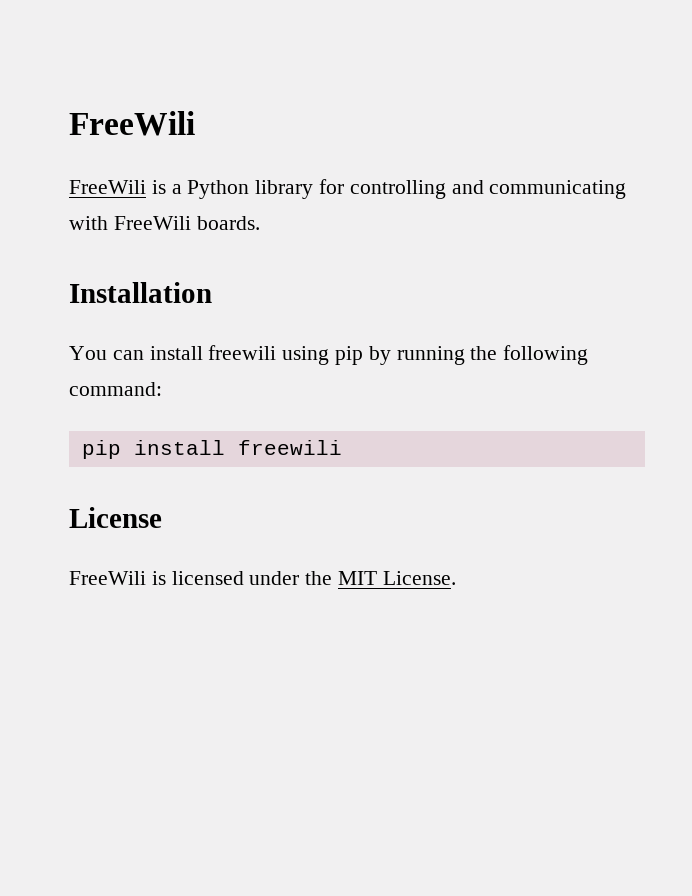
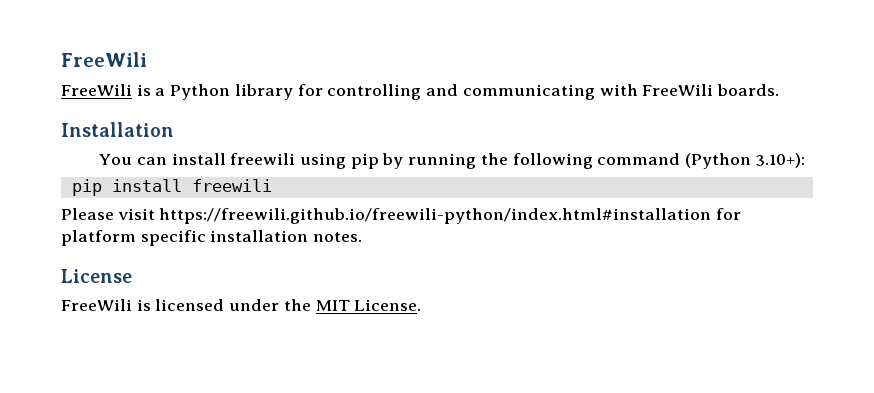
- You can install freewili using pip by running the following command:
+ You can install freewili using pip by running the following command (Python 3.10+):
+ Please visit https://freewili.github.io/freewili-python/index.html#installation for platform specific installation notes.

